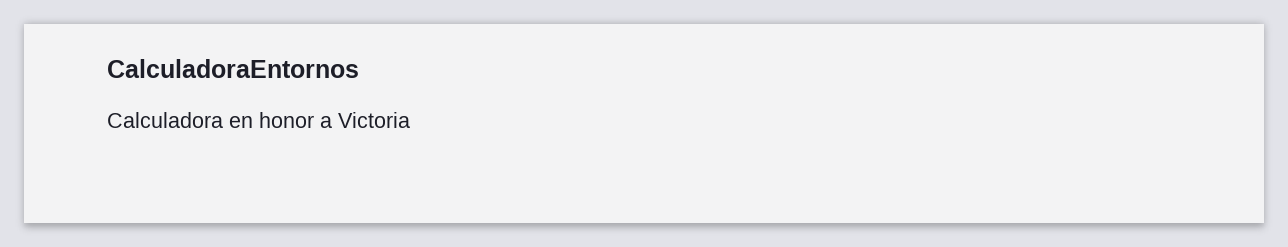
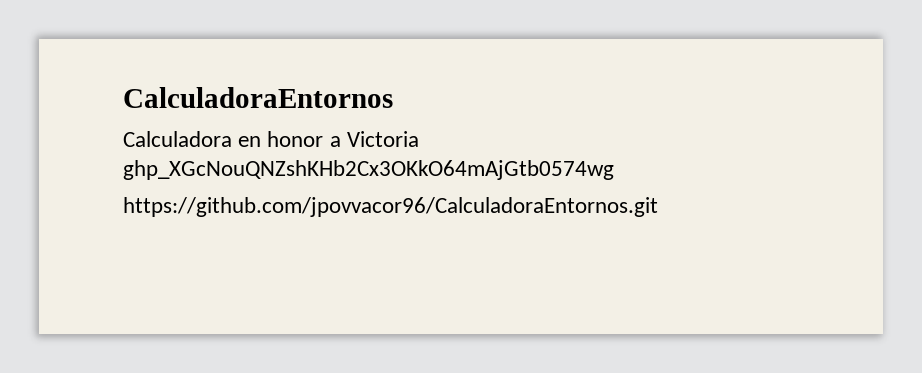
- Calculadora en honor a Victoria
+ Calculadora en honor a Victoria 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
+ https://github.com/jpovvacor96/CalculadoraEntornos.git

